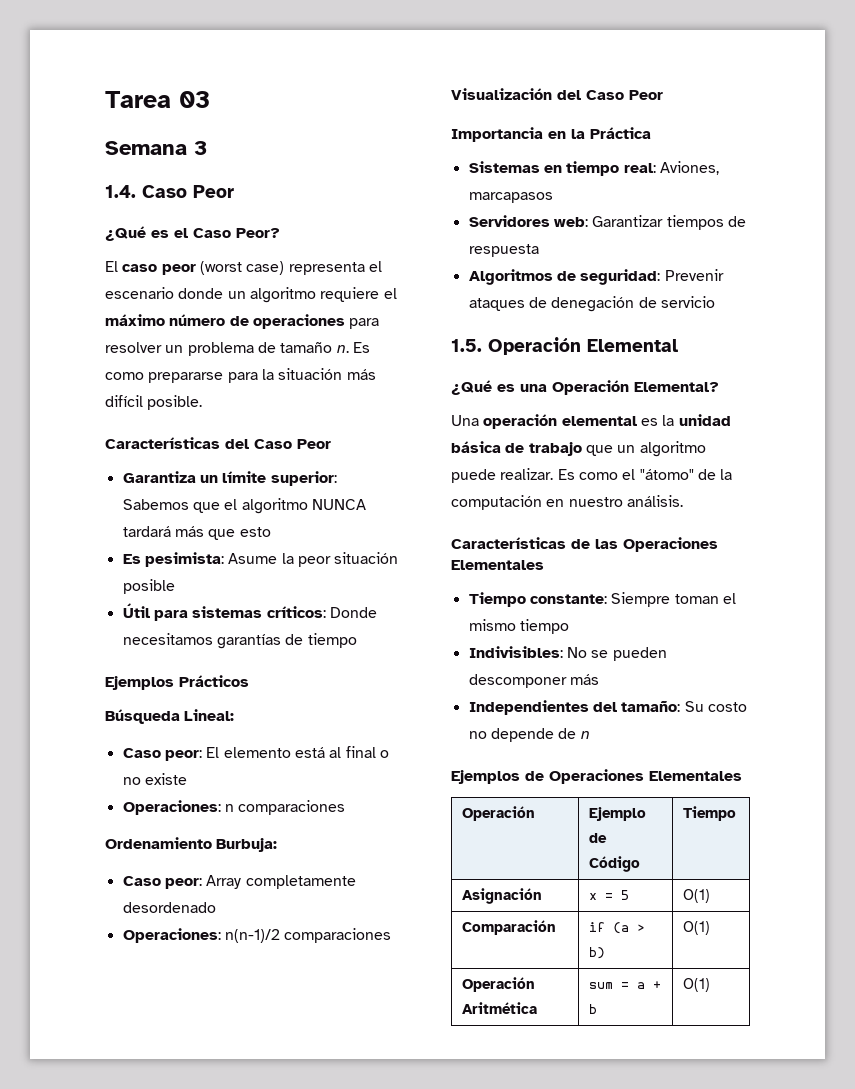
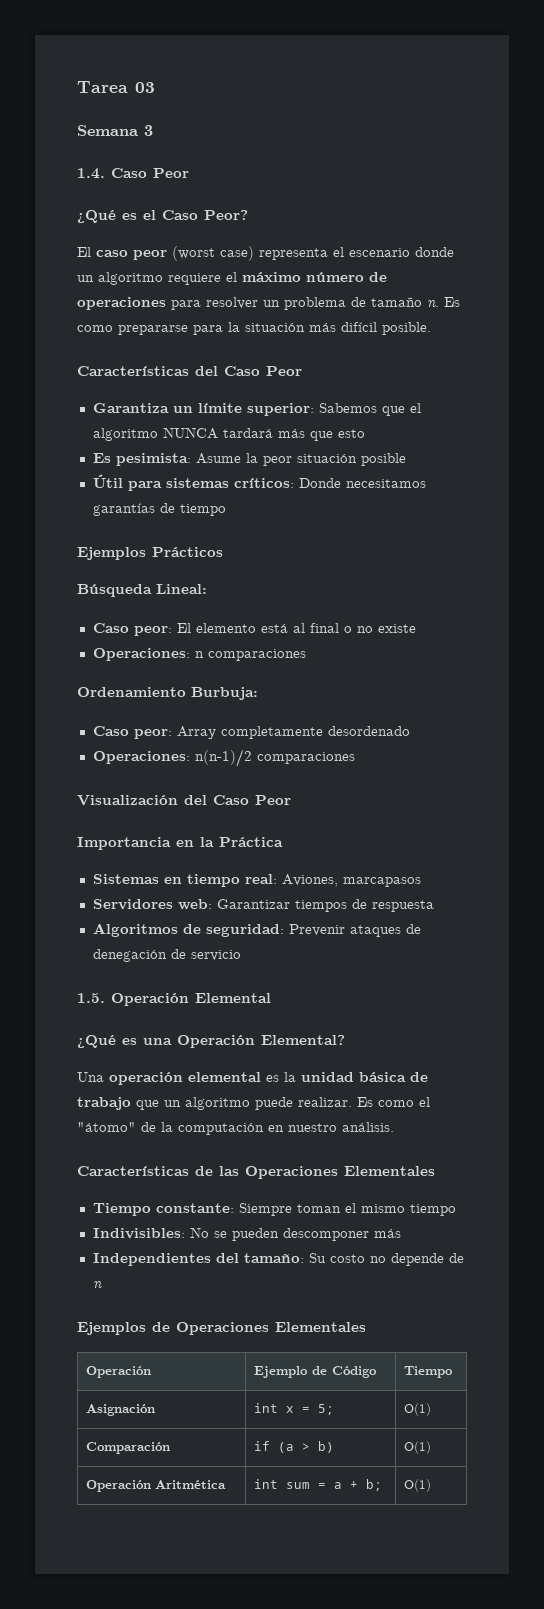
- Asignación | x = 5 | O(1)
+ Asignación | int x = 5; | O(1)
- Operación Aritmética | sum = a + b | O(1)
+ Operación Aritmética | int sum = a + b; | O(1)

